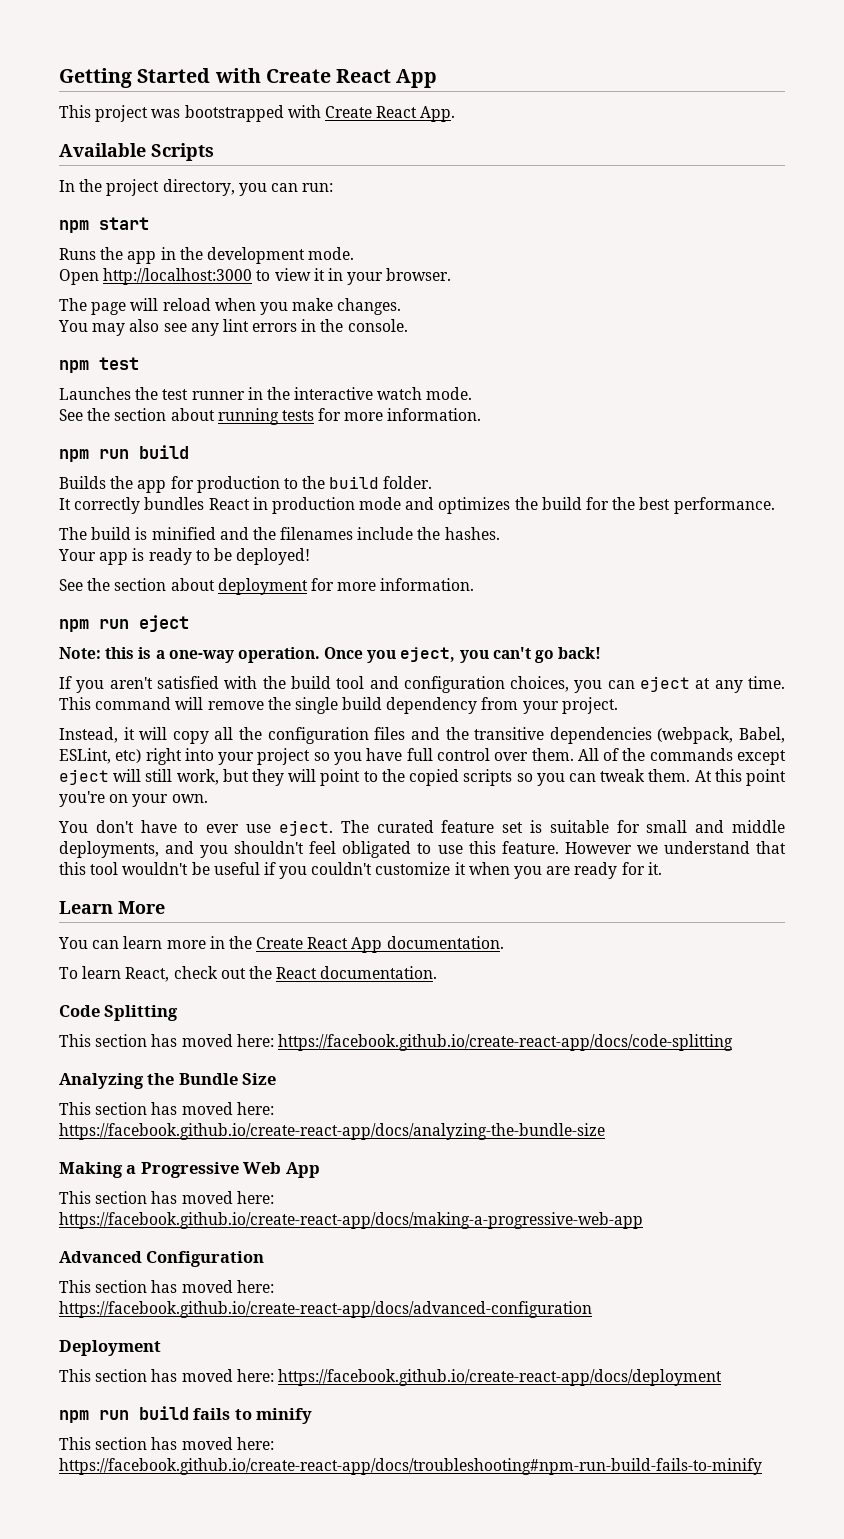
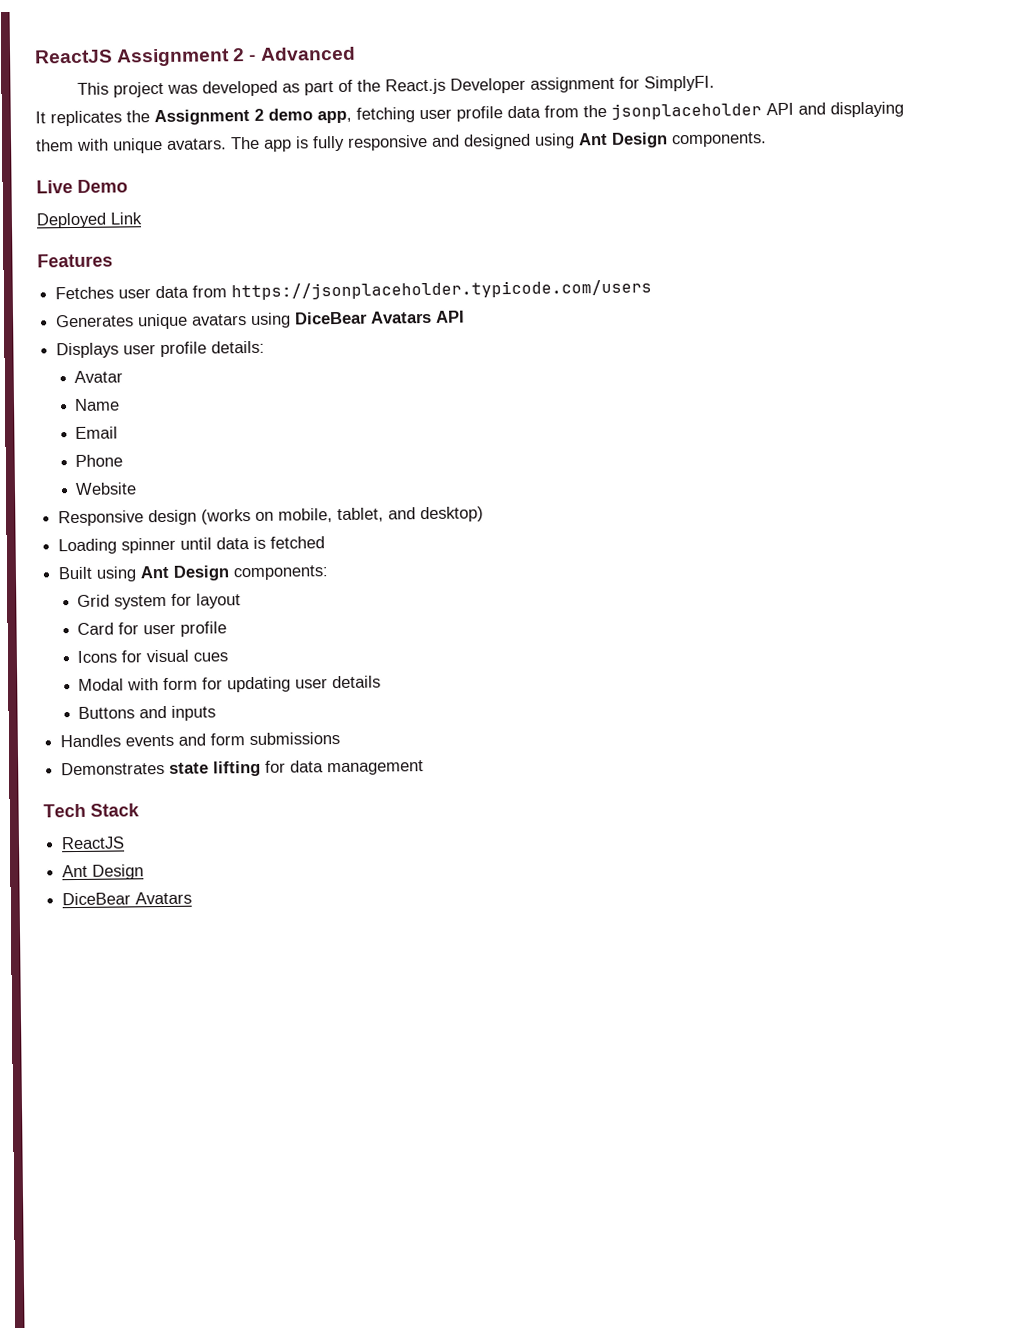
- Getting Started with Create React App
- This project was bootstrapped with Create React App.
- Available Scripts
- In the project directory, you can run:
- npm start
- Runs the app in the development mode.
- Open http://localhost:3000 to view it in your browser.
- The page will reload when you make changes.
- You may also see any lint errors in the console.
- npm test
- Launches the test runner in the interactive watch mode.
- See the section about running tests for more information.
- npm run build
- Builds the app for production to the build folder.
- It correctly bundles React in production mode and optimizes the build for the best performance.
- The build is minified and the filenames include the hashes.
- Your app is ready to be deployed!
- See the section about deployment for more information.
- npm run eject
- Note: this is a one-way operation. Once you eject, you can't go back!
- If you aren't satisfied with the build tool and configuration choices, you can eject at any time. This command will remove the single build dependency from your project.
- Instead, it will copy all the configuration files and the transitive dependencies (webpack, Babel, ESLint, etc) right into your project so you have full control over them. All of the commands except eject will still work, but they will point to the copied scripts so you can tweak them. At this point you're on your own.
- You don't have to ever use eject. The curated feature set is suitable for small and middle deployments, and you shouldn't feel obligated to use this feature. However we understand that this tool wouldn't be useful if you couldn't customize it when you are ready for it.
- Learn More
- You can learn more in the Create React App documentation.
- To learn React, check out the React documentation.
- Code Splitting
- This section has moved here: https://facebook.github.io/create-react-app/docs/code-splitting
- Analyzing the Bundle Size
- This section has moved here: https://facebook.github.io/create-react-app/docs/analyzing-the-bundle-size
- Making a Progressive Web App
- This section has moved here: https://facebook.github.io/create-react-app/docs/making-a-progressive-web-app
- Advanced Configuration
- This section has moved here: https://facebook.github.io/create-react-app/docs/advanced-configuration
- Deployment
- This section has moved here: https://facebook.github.io/create-react-app/docs/deployment
- npm run build fails to minify
- This section has moved here: https://facebook.github.io/create-react-app/docs/troubleshooting#npm-run-build-fails-to-minify
+ ReactJS Assignment 2 - Advanced
+ This project was developed as part of the React.js Developer assignment for SimplyFI.
+ It replicates the Assignment 2 demo app, fetching user profile data from the jsonplaceholder API and displaying them with unique avatars. The app is fully responsive and designed using Ant Design components.
+ Live Demo
+ Deployed Link
+ Features
+ Fetches user data from https://jsonplaceholder.typicode.com/users
+ Generates unique avatars using DiceBear Avatars API
+ Displays user profile details:
+ Avatar
+ Name
+ Email
+ Phone
+ Website
+ Responsive design (works on mobile, tablet, and desktop)
+ Loading spinner until data is fetched
+ Built using Ant Design components:
+ Grid system for layout
+ Card for user profile
+ Icons for visual cues
+ Modal with form for updating user details
+ Buttons and inputs
+ Handles events and form submissions
+ Demonstrates state lifting for data management
+ Tech Stack
+ ReactJS
+ Ant Design
+ DiceBear Avatars

